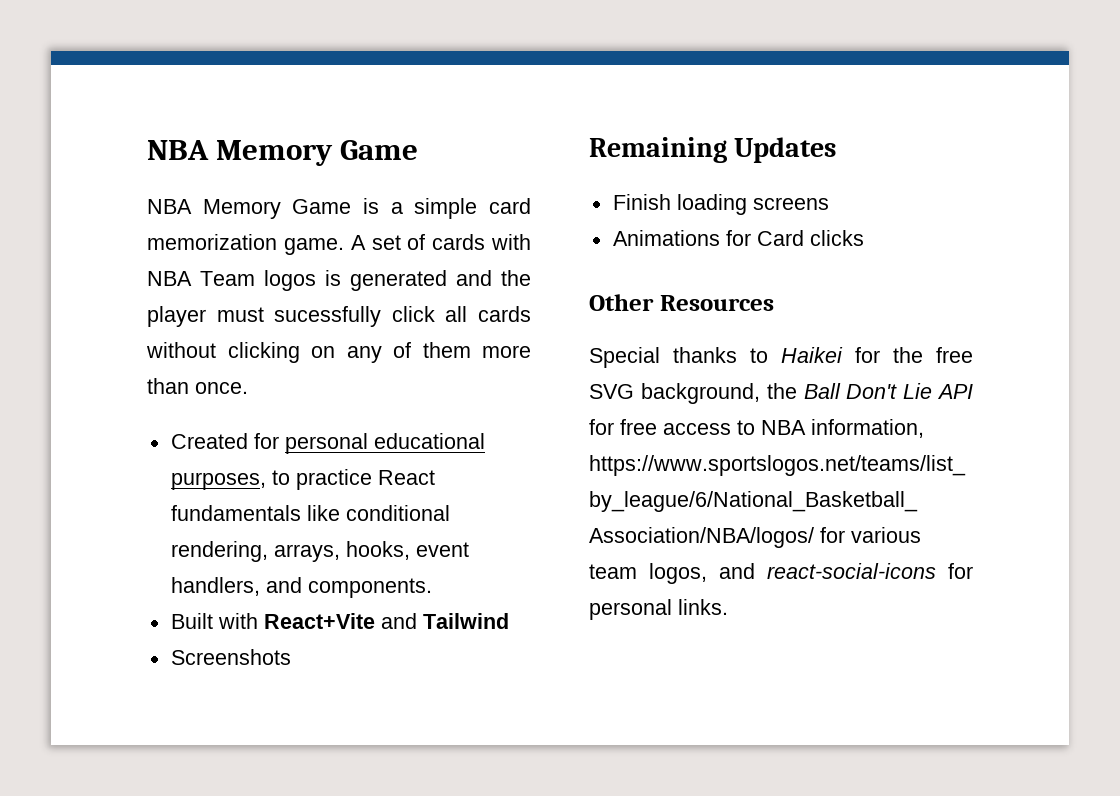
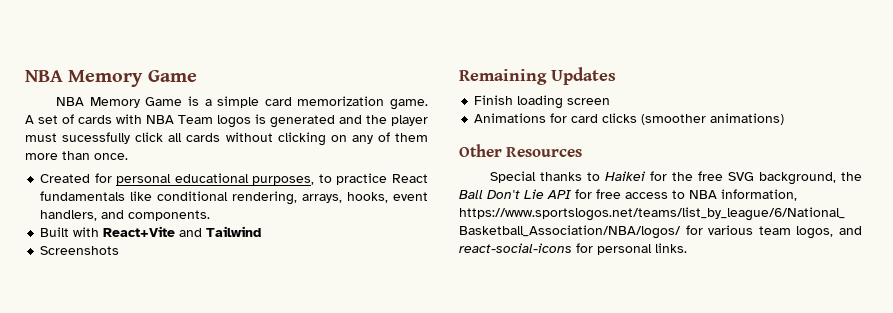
- Finish loading screens
+ Finish loading screen
- Animations for Card clicks
+ Animations for card clicks (smoother animations)

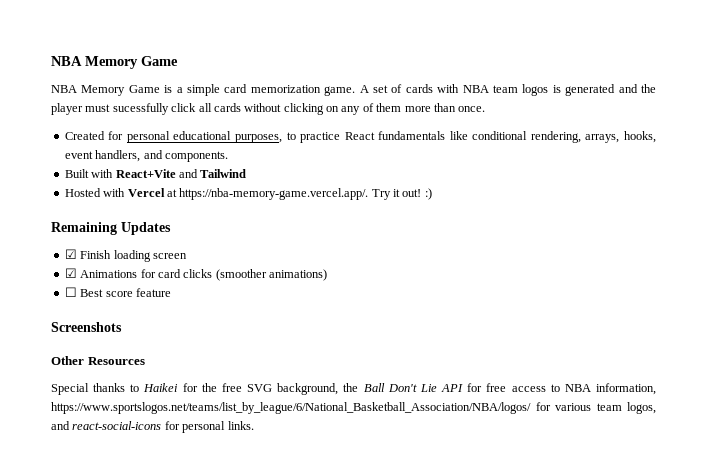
- A set of cards with NBA Team logos is generated and the player must sucessfully click all cards without clicking on any of them more than once.
+ A set of cards with NBA team logos is generated and the player must sucessfully click all cards without clicking on any of them more than once.
- Screenshots
+ Hosted with Vercel at https://nba-memory-game.vercel.app/. Try it out! :)
- Finish loading screen
+ ☑ Finish loading screen
- Animations for card clicks (smoother animations)
+ ☑ Animations for card clicks (smoother animations)
+ ☐ Best score feature
+ Screenshots

